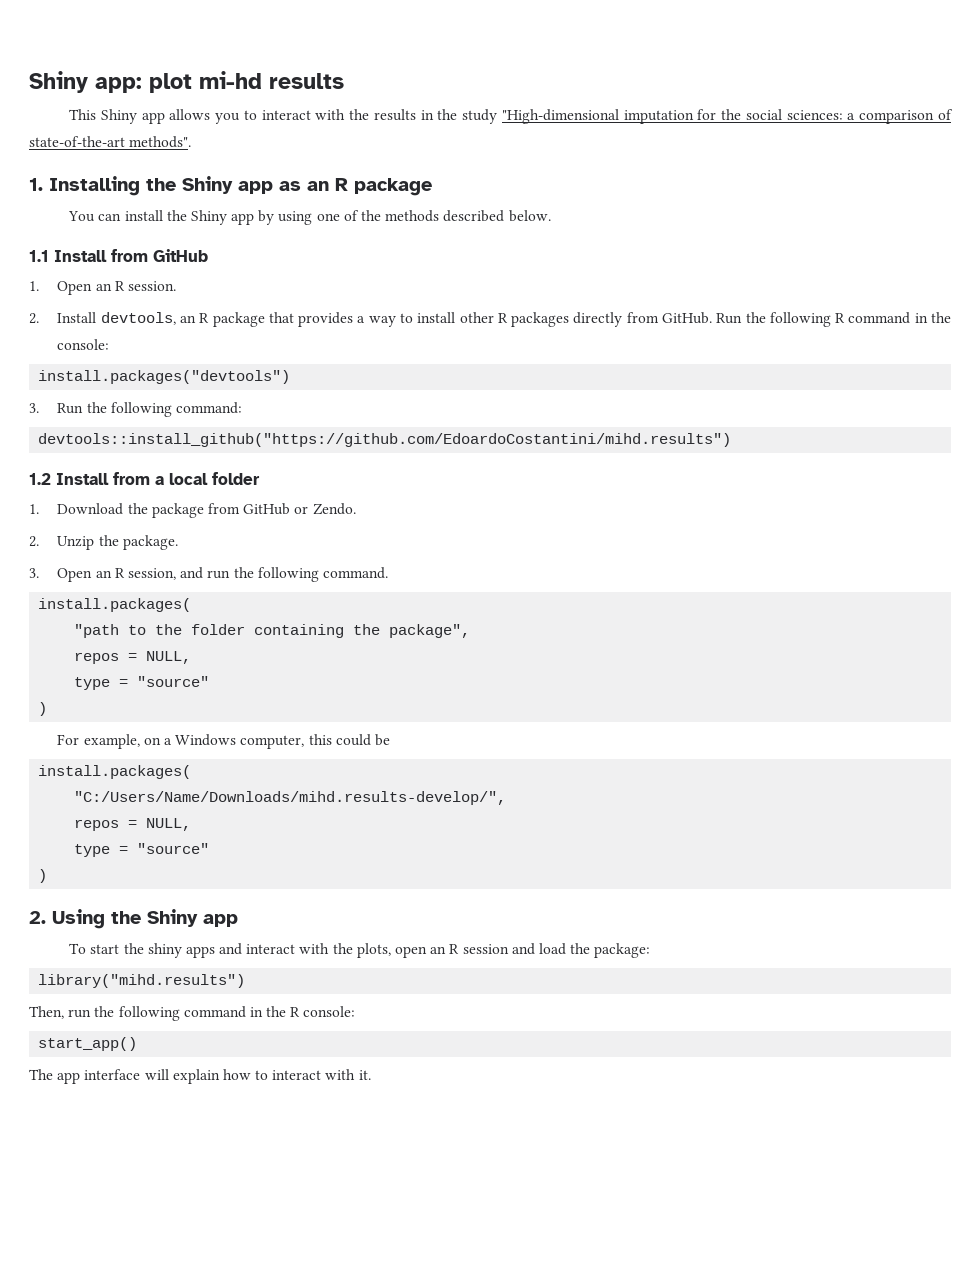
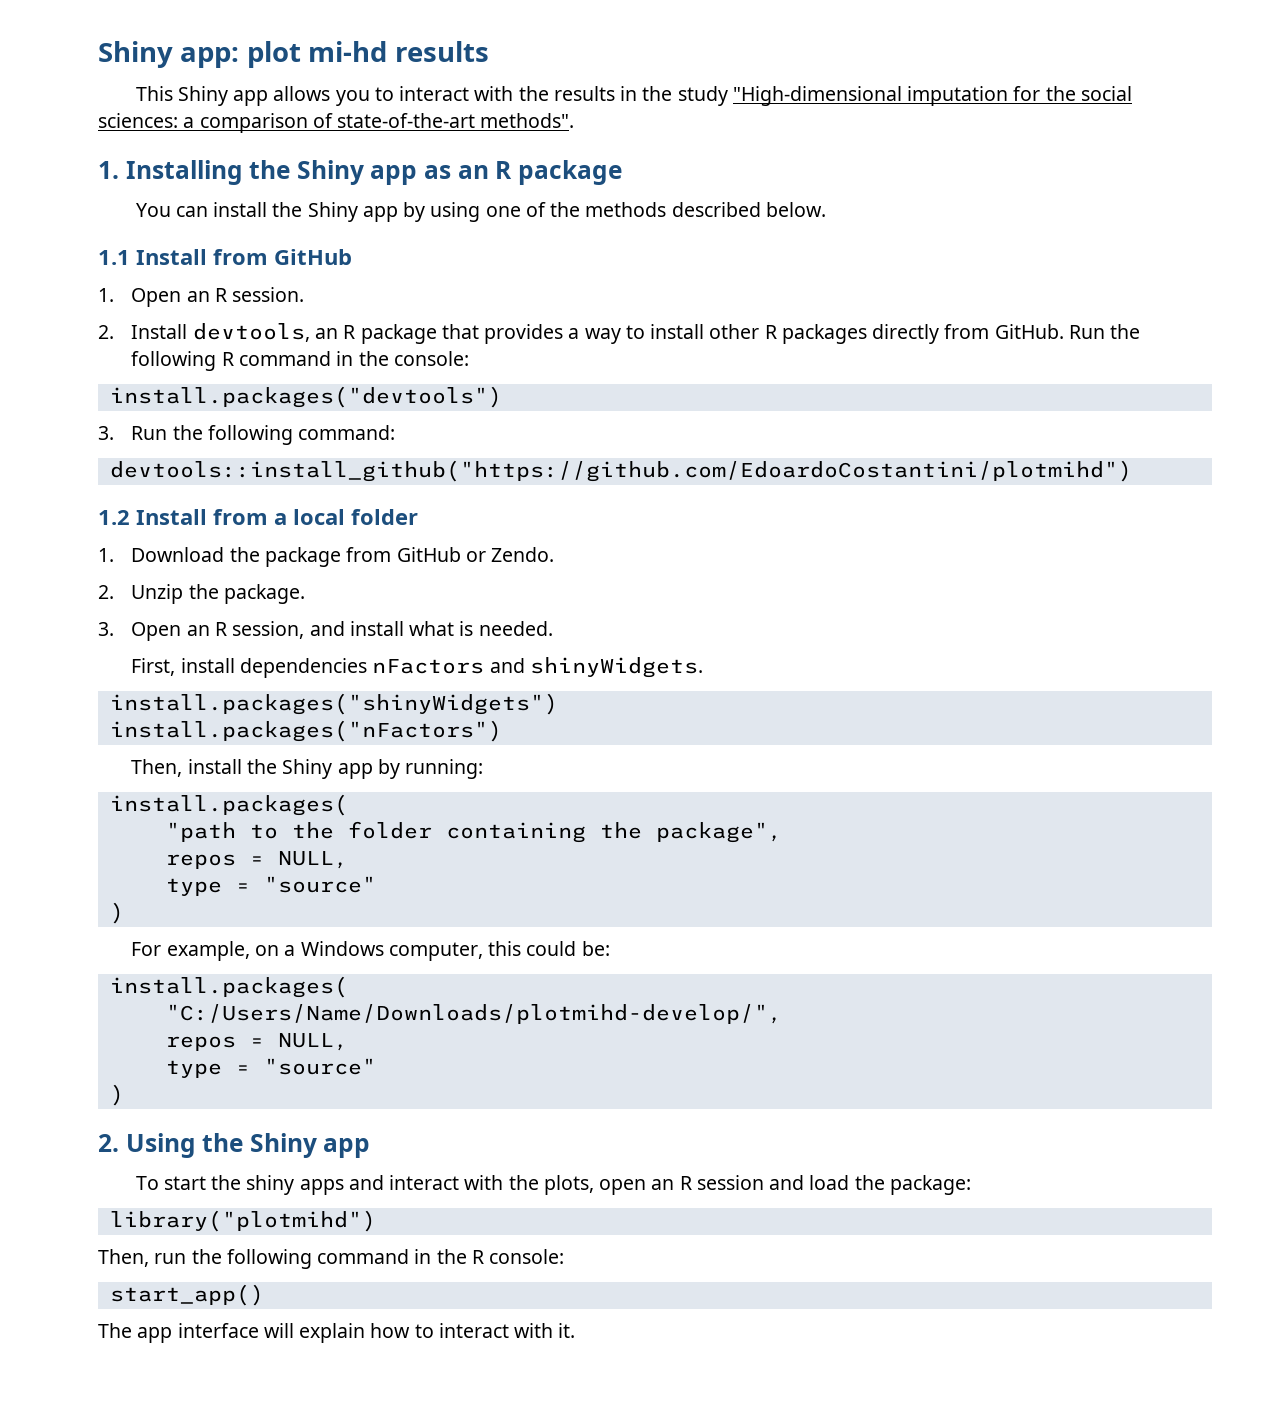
- devtools::install_github("https://github.com/EdoardoCostantini/mihd.results")
+ devtools::install_github("https://github.com/EdoardoCostantini/plotmihd")
- 3. Open an R session, and run the following command.
+ 3. Open an R session, and install what is needed.
+ First, install dependencies nFactors and shinyWidgets.
+ install.packages("shinyWidgets")
+ install.packages("nFactors")
+ Then, install the Shiny app by running:
- For example, on a Windows computer, this could be
+ For example, on a Windows computer, this could be:
  install.packages(
- "C:/Users/Name/Downloads/mihd.results-develop/",
+ "C:/Users/Name/Downloads/plotmihd-develop/",
- library("mihd.results")
+ library("plotmihd")

